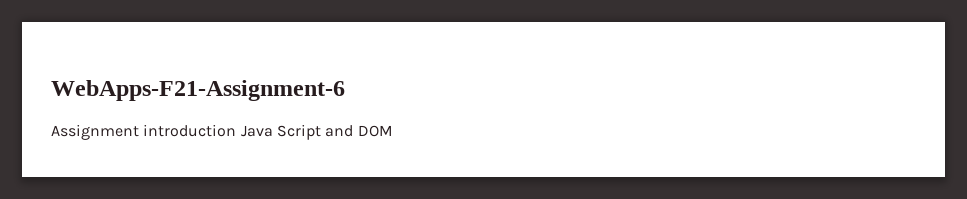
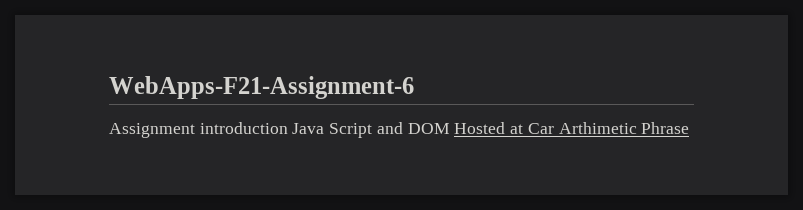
- Assignment introduction Java Script and DOM
+ Assignment introduction Java Script and DOM Hosted at Car Arthimetic Phrase

